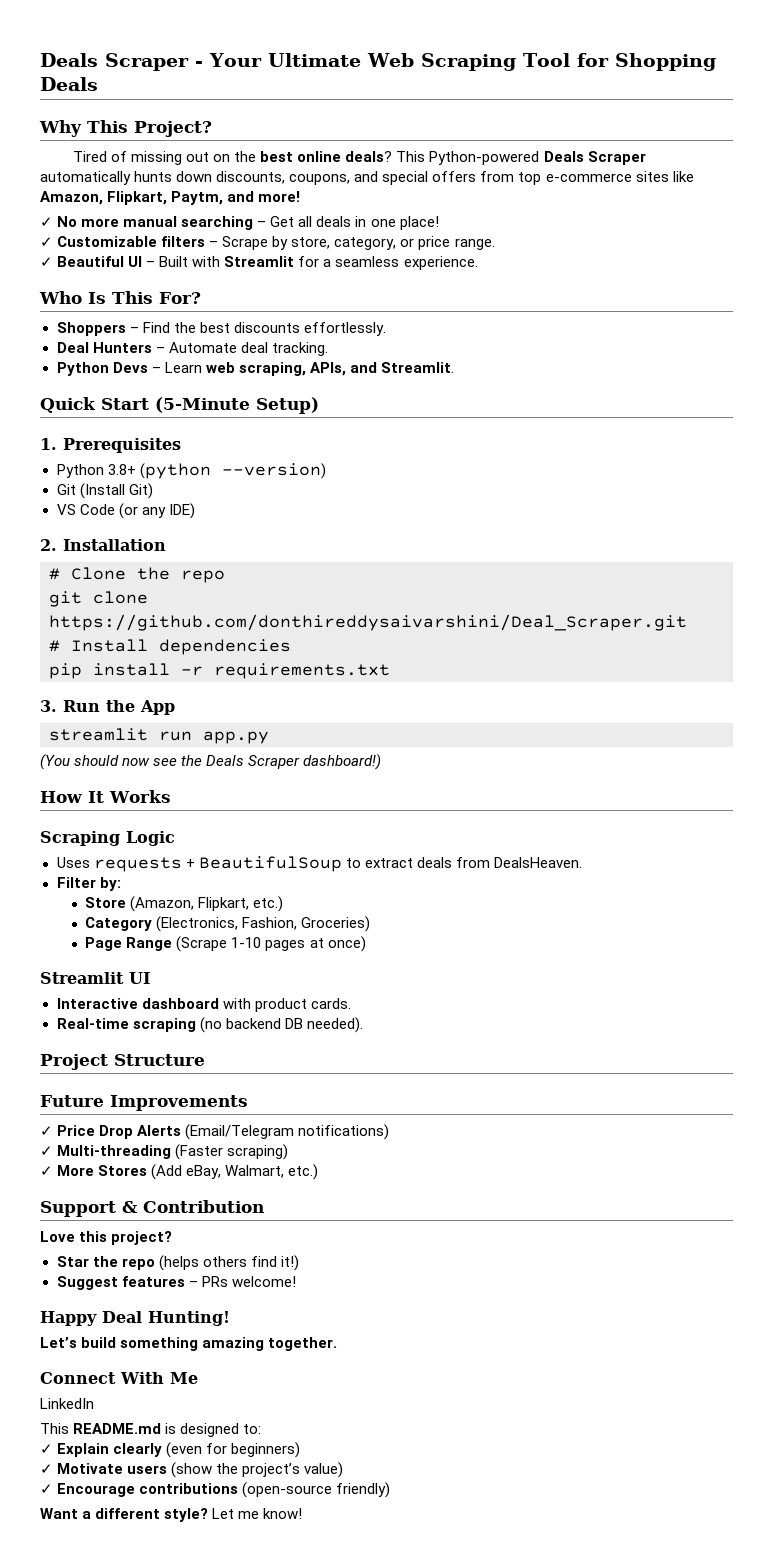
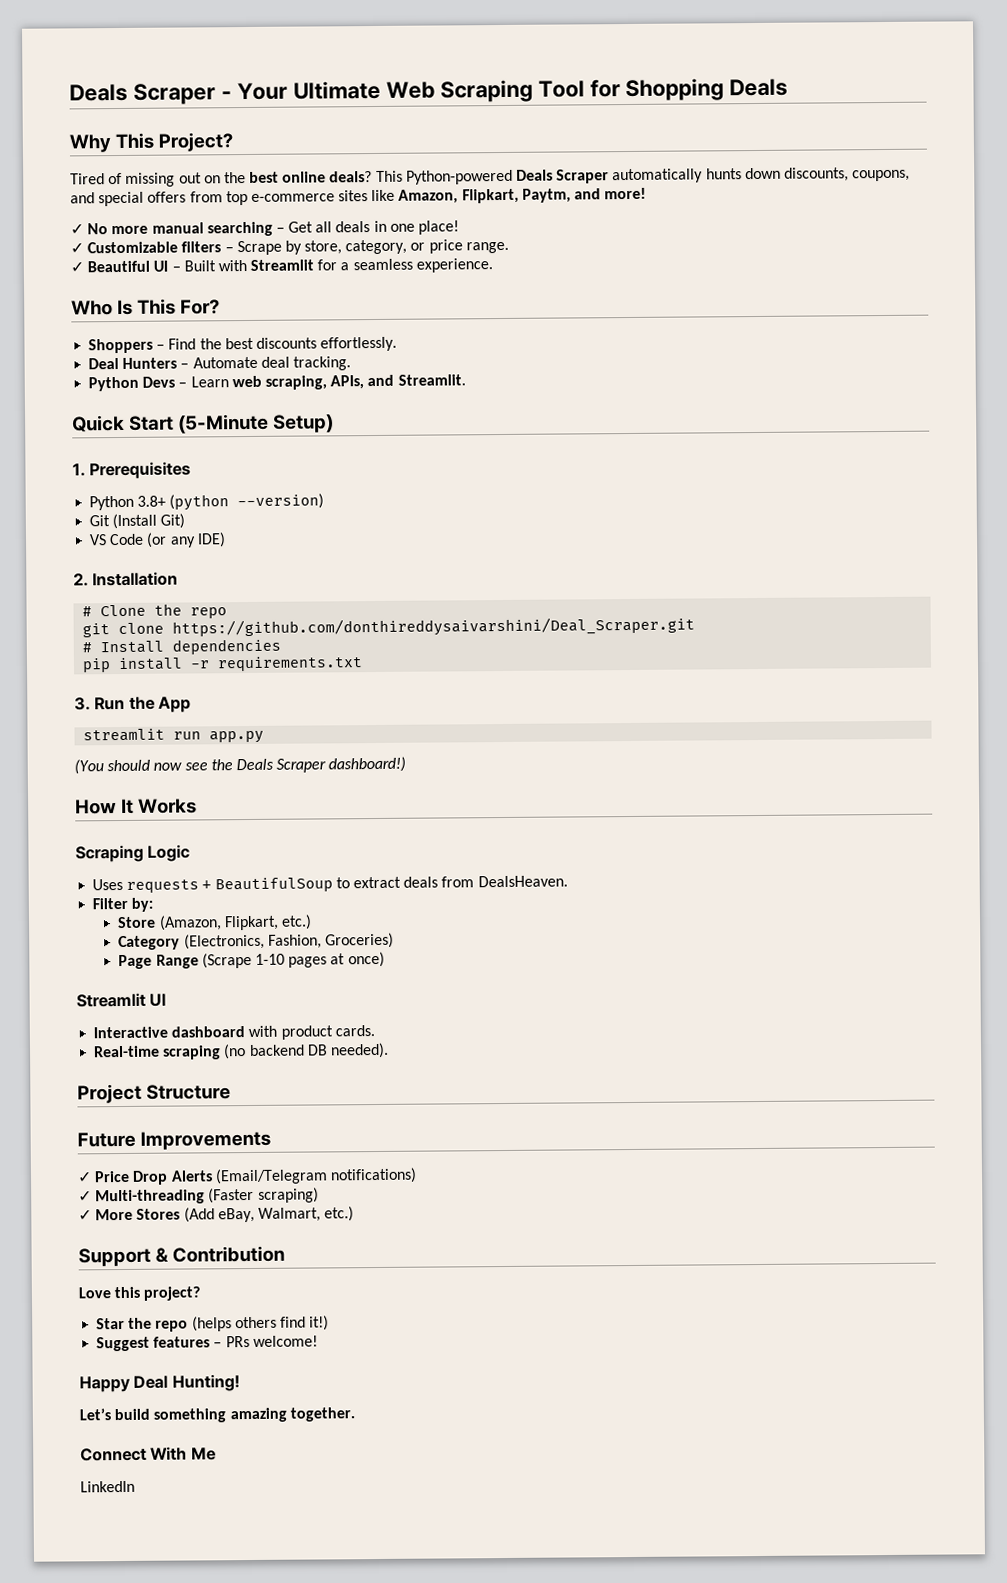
- This README.md is designed to:
- ✓ Explain clearly (even for beginners)
- ✓ Motivate users (show the project’s value)
- ✓ Encourage contributions (open-source friendly)
- Want a different style? Let me know!

